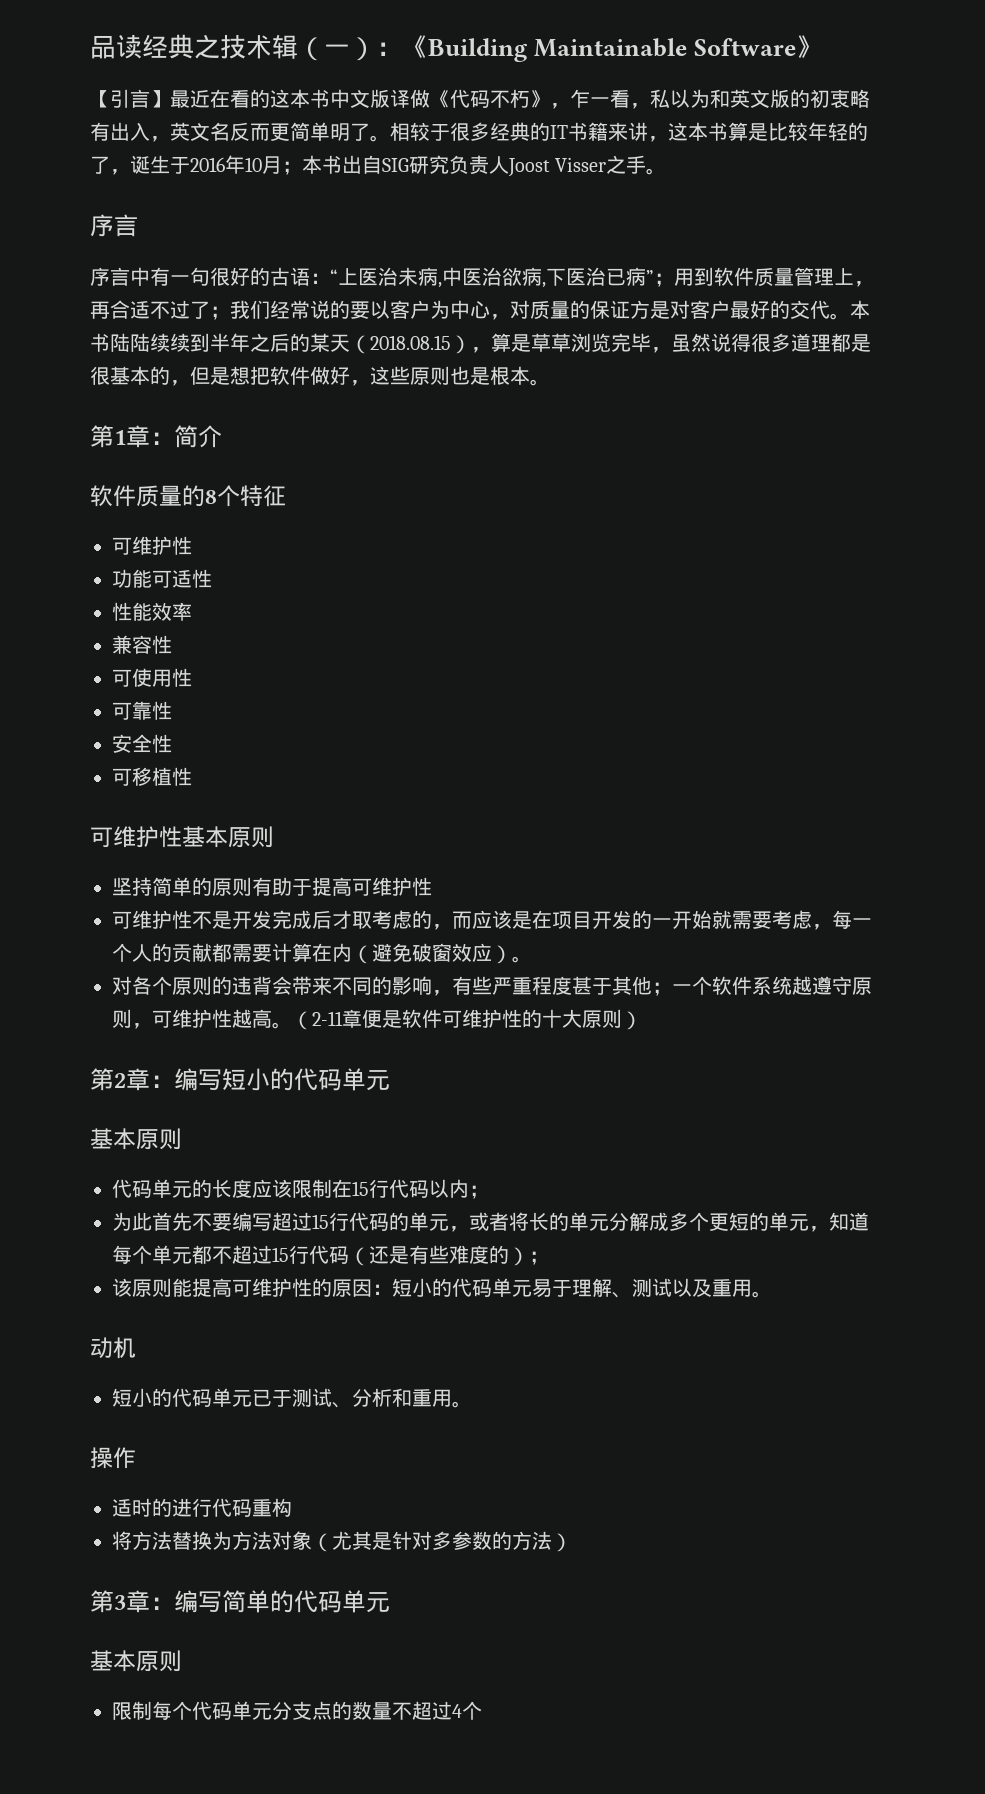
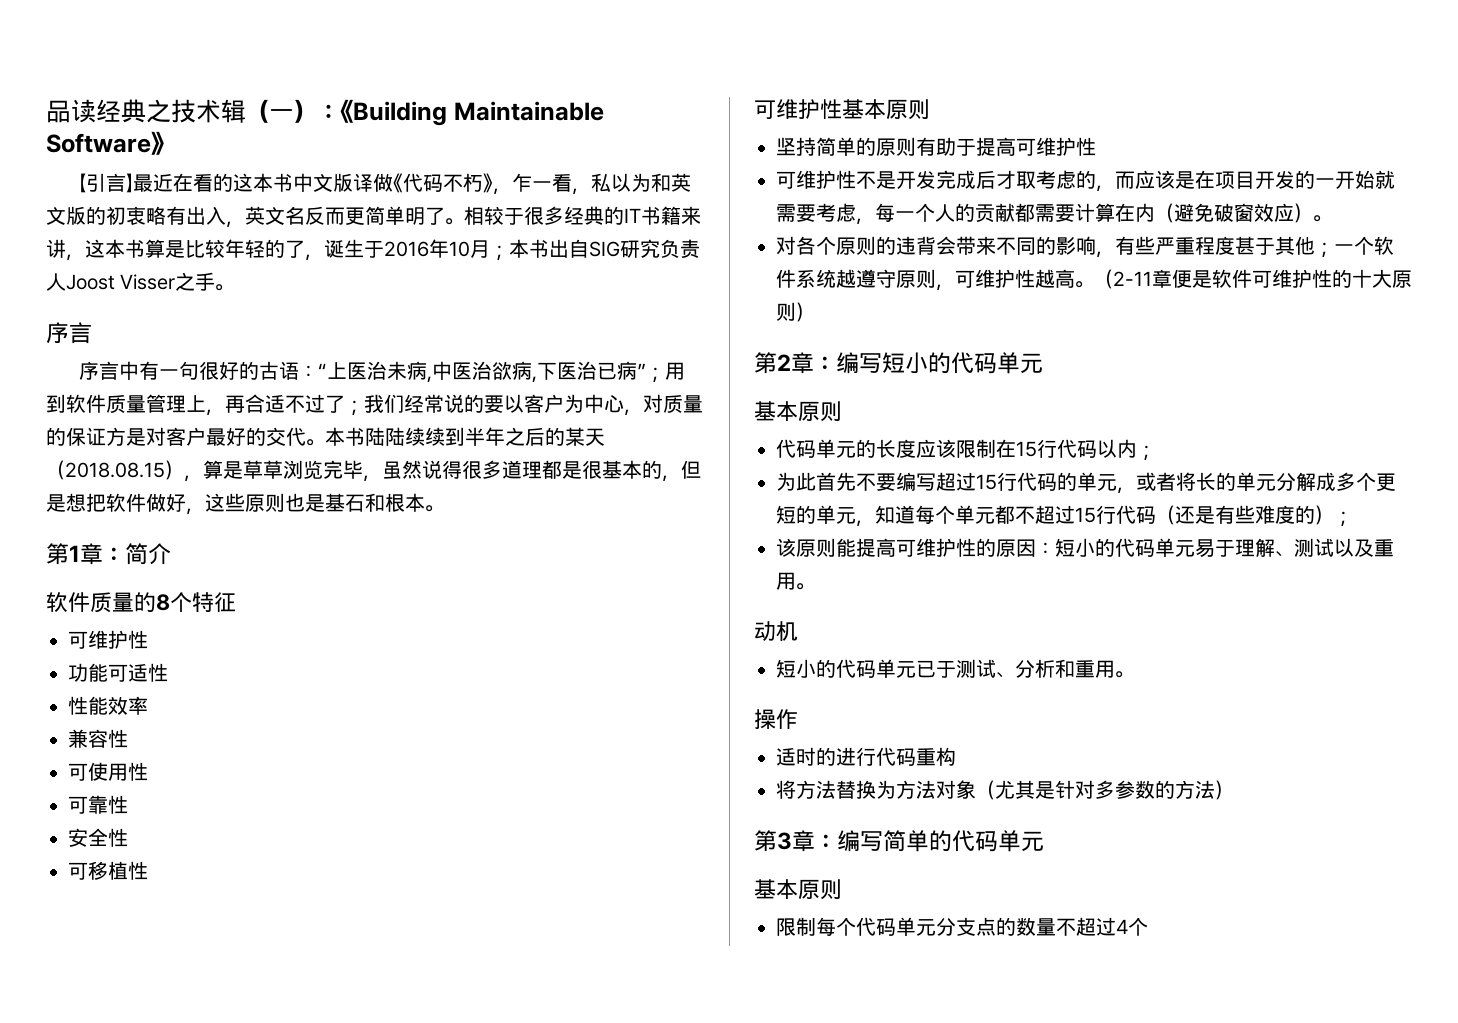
- 本书陆陆续续到半年之后的某天（2018.08.15），算是草草浏览完毕，虽然说得很多道理都是很基本的，但是想把软件做好，这些原则也是根本。
+ 本书陆陆续续到半年之后的某天（2018.08.15），算是草草浏览完毕，虽然说得很多道理都是很基本的，但是想把软件做好，这些原则也是基石和根本。

